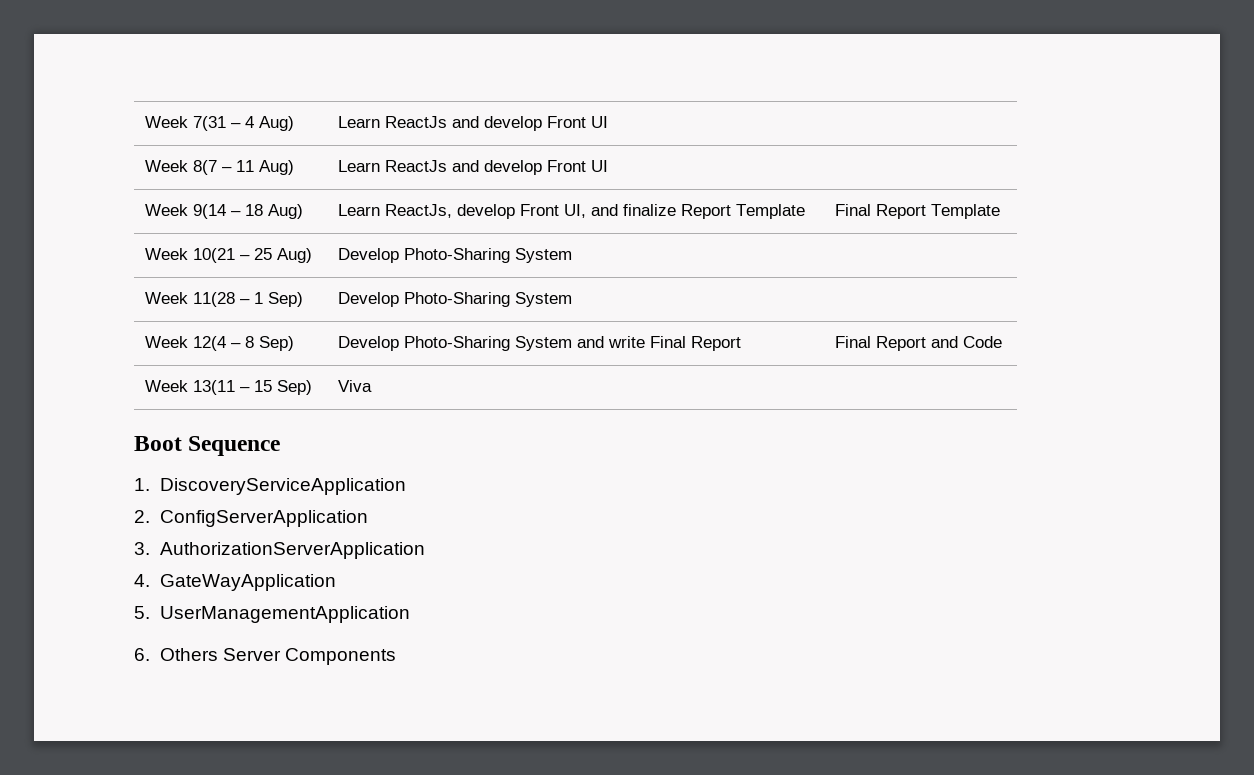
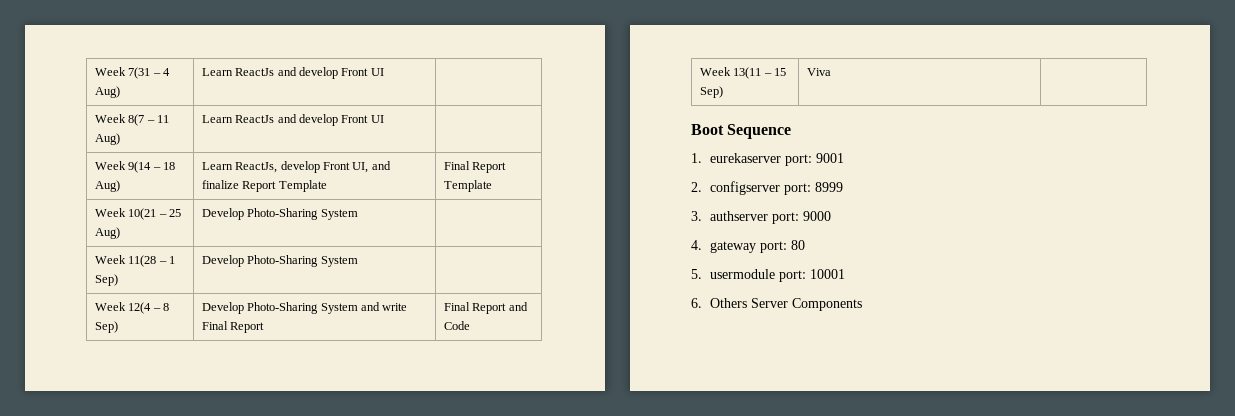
- 1. DiscoveryServiceApplication
- 2. ConfigServerApplication
- 3. AuthorizationServerApplication
- 4. GateWayApplication
- 5. UserManagementApplication
+ 1. eurekaserver port: 9001
+ 2. configserver port: 8999
+ 3. authserver port: 9000
+ 4. gateway port: 80
+ 5. usermodule port: 10001

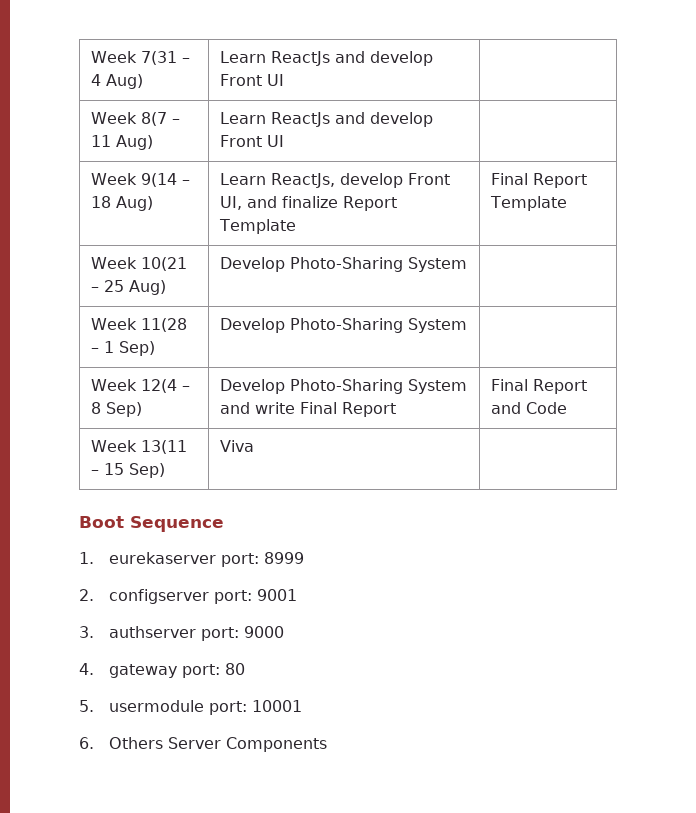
- 1. eurekaserver port: 9001
+ 1. eurekaserver port: 8999
- 2. configserver port: 8999
+ 2. configserver port: 9001

